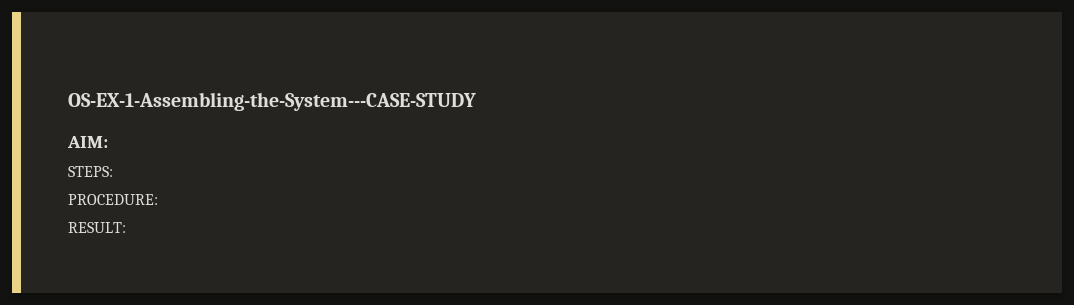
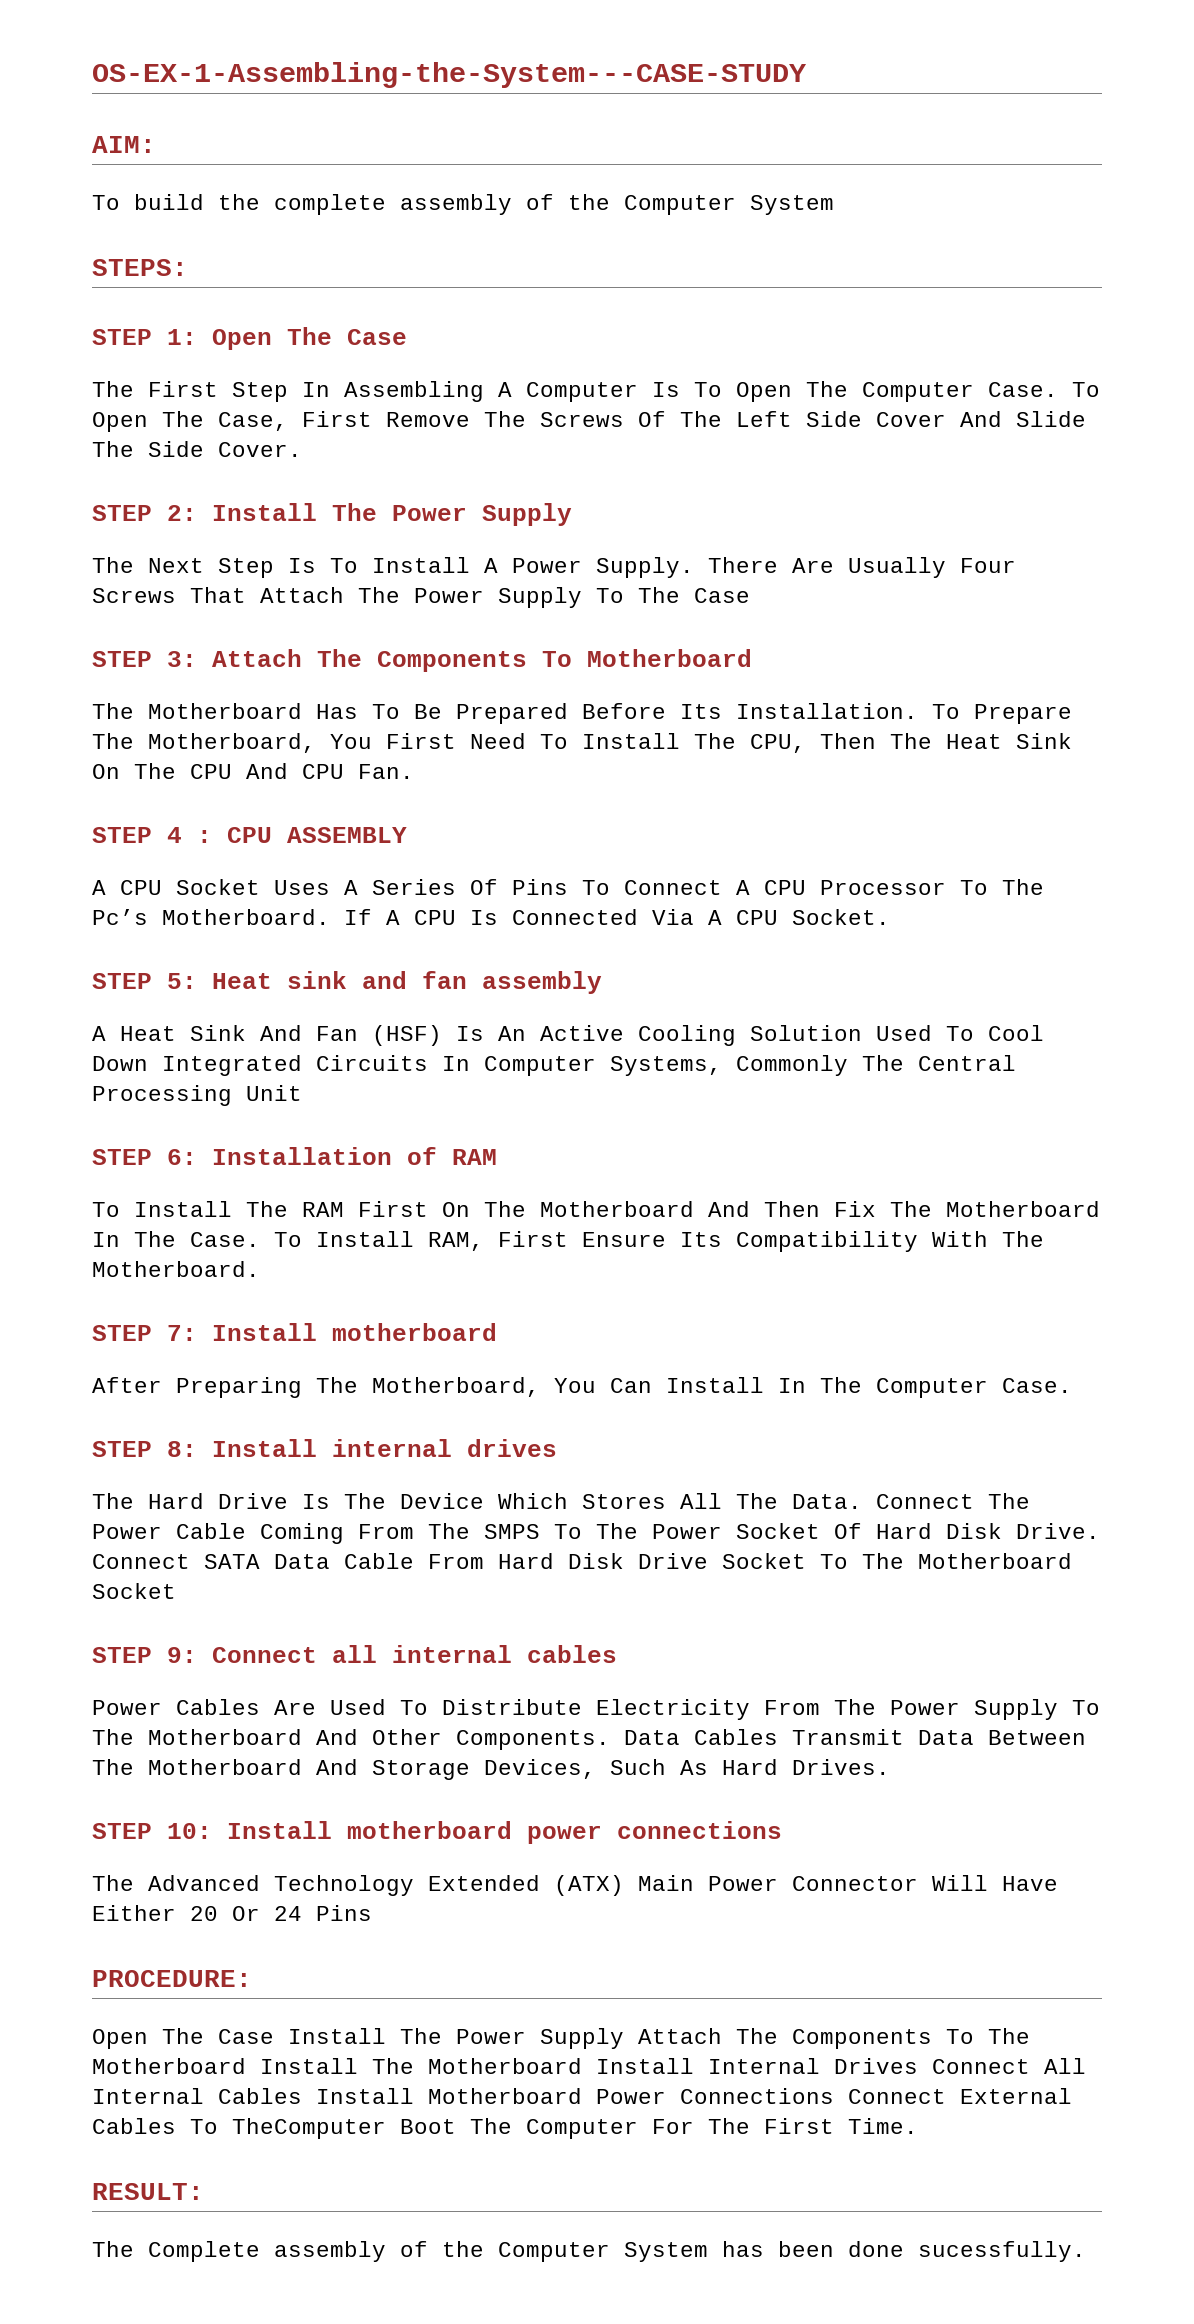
+ To build the complete assembly of the Computer System
  STEPS:
+ STEP 1: Open The Case
+ The First Step In Assembling A Computer Is To Open The Computer Case. To Open The Case, First Remove The Screws Of The Left Side Cover And Slide The Side Cover.
+ STEP 2: Install The Power Supply
+ The Next Step Is To Install A Power Supply. There Are Usually Four Screws That Attach The Power Supply To The Case
+ STEP 3: Attach The Components To Motherboard
+ The Motherboard Has To Be Prepared Before Its Installation. To Prepare The Motherboard, You First Need To Install The CPU, Then The Heat Sink On The CPU And CPU Fan.
+ STEP 4 : CPU ASSEMBLY
+ A CPU Socket Uses A Series Of Pins To Connect A CPU Processor To The Pc’s Motherboard. If A CPU Is Connected Via A CPU Socket.
+ STEP 5: Heat sink and fan assembly
+ A Heat Sink And Fan (HSF) Is An Active Cooling Solution Used To Cool Down Integrated Circuits In Computer Systems, Commonly The Central Processing Unit
+ STEP 6: Installation of RAM
+ To Install The RAM First On The Motherboard And Then Fix The Motherboard In The Case. To Install RAM, First Ensure Its Compatibility With The Motherboard.
+ STEP 7: Install motherboard
+ After Preparing The Motherboard, You Can Install In The Computer Case.
+ STEP 8: Install internal drives
+ The Hard Drive Is The Device Which Stores All The Data. Connect The Power Cable Coming From The SMPS To The Power Socket Of Hard Disk Drive. Connect SATA Data Cable From Hard Disk Drive Socket To The Motherboard Socket
+ STEP 9: Connect all internal cables
+ Power Cables Are Used To Distribute Electricity From The Power Supply To The Motherboard And Other Components. Data Cables Transmit Data Between The Motherboard And Storage Devices, Such As Hard Drives.
+ STEP 10: Install motherboard power connections
+ The Advanced Technology Extended (ATX) Main Power Connector Will Have Either 20 Or 24 Pins
  PROCEDURE:
+ Open The Case Install The Power Supply Attach The Components To The Motherboard Install The Motherboard Install Internal Drives Connect All Internal Cables Install Motherboard Power Connections Connect External Cables To TheComputer Boot The Computer For The First Time.
  RESULT:
+ The Complete assembly of the Computer System has been done sucessfully.

